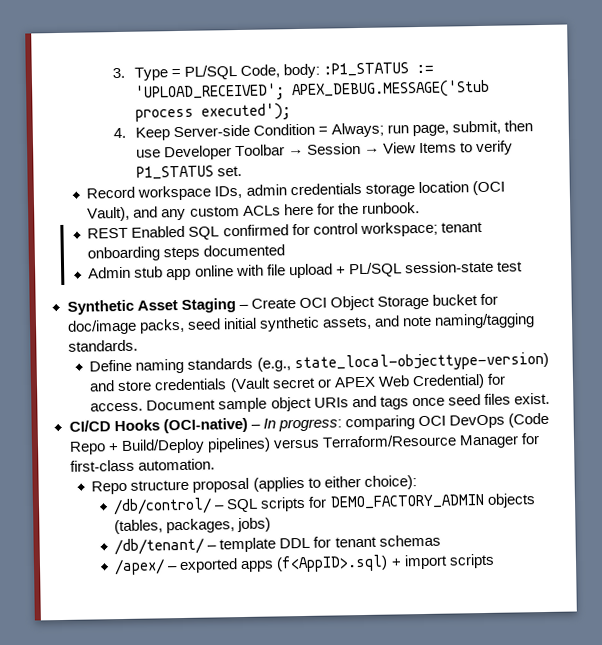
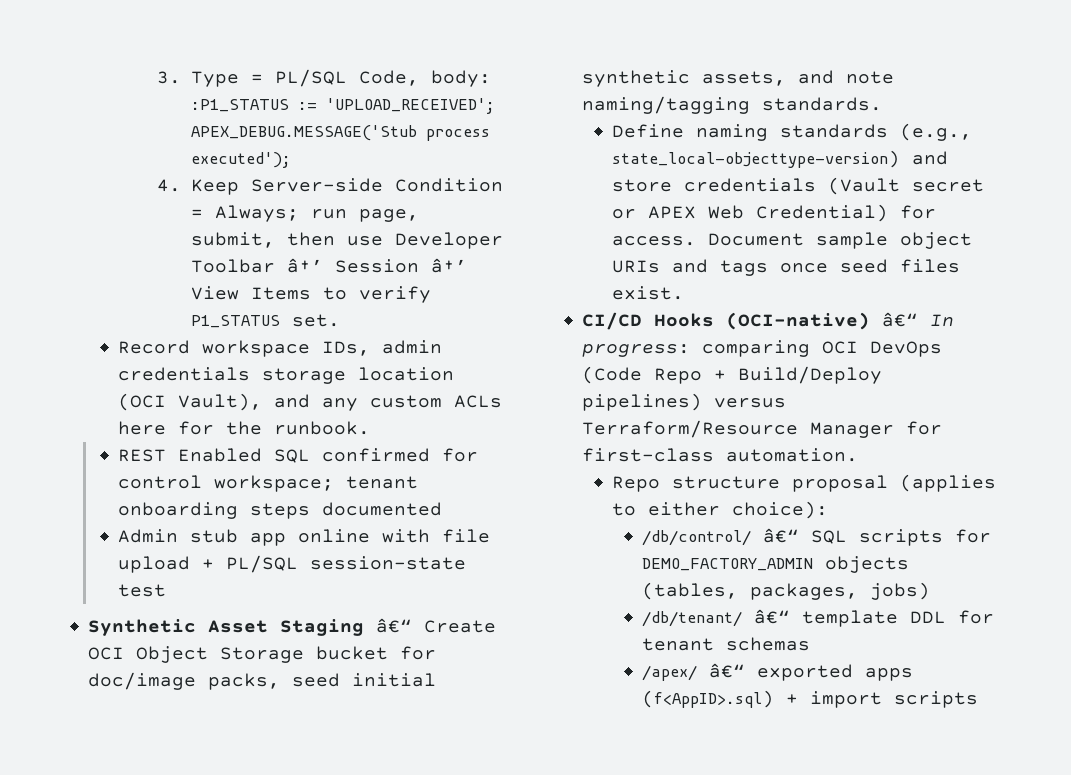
- 4. Keep Server-side Condition = Always; run page, submit, then use Developer Toolbar → Session → View Items to verify P1_STATUS set.
+ 4. Keep Server-side Condition = Always; run page, submit, then use Developer Toolbar â†’ Session â†’ View Items to verify P1_STATUS set.
- Synthetic Asset Staging – Create OCI Object Storage bucket for doc/image packs, seed initial synthetic assets, and note naming/tagging standards.
+ Synthetic Asset Staging â€“ Create OCI Object Storage bucket for doc/image packs, seed initial synthetic assets, and note naming/tagging standards.
- CI/CD Hooks (OCI-native) – In progress: comparing OCI DevOps (Code Repo + Build/Deploy pipelines) versus Terraform/Resource Manager for first-class automation.
+ CI/CD Hooks (OCI-native) â€“ In progress: comparing OCI DevOps (Code Repo + Build/Deploy pipelines) versus Terraform/Resource Manager for first-class automation.
- /db/control/ – SQL scripts for DEMO_FACTORY_ADMIN objects (tables, packages, jobs)
+ /db/control/ â€“ SQL scripts for DEMO_FACTORY_ADMIN objects (tables, packages, jobs)
- /db/tenant/ – template DDL for tenant schemas
+ /db/tenant/ â€“ template DDL for tenant schemas
- /apex/ – exported apps (f<AppID>.sql) + import scripts
+ /apex/ â€“ exported apps (f<AppID>.sql) + import scripts

